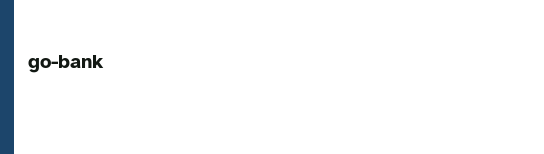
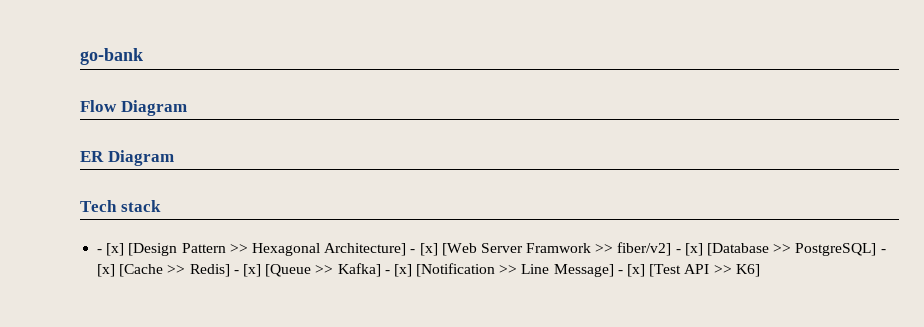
+ Flow Diagram
+ ER Diagram
+ Tech stack
+ - [x] [Design Pattern >> Hexagonal Architecture] - [x] [Web Server Framwork >> fiber/v2] - [x] [Database >> PostgreSQL] - [x] [Cache >> Redis] - [x] [Queue >> Kafka] - [x] [Notification >> Line Message] - [x] [Test API >> K6]

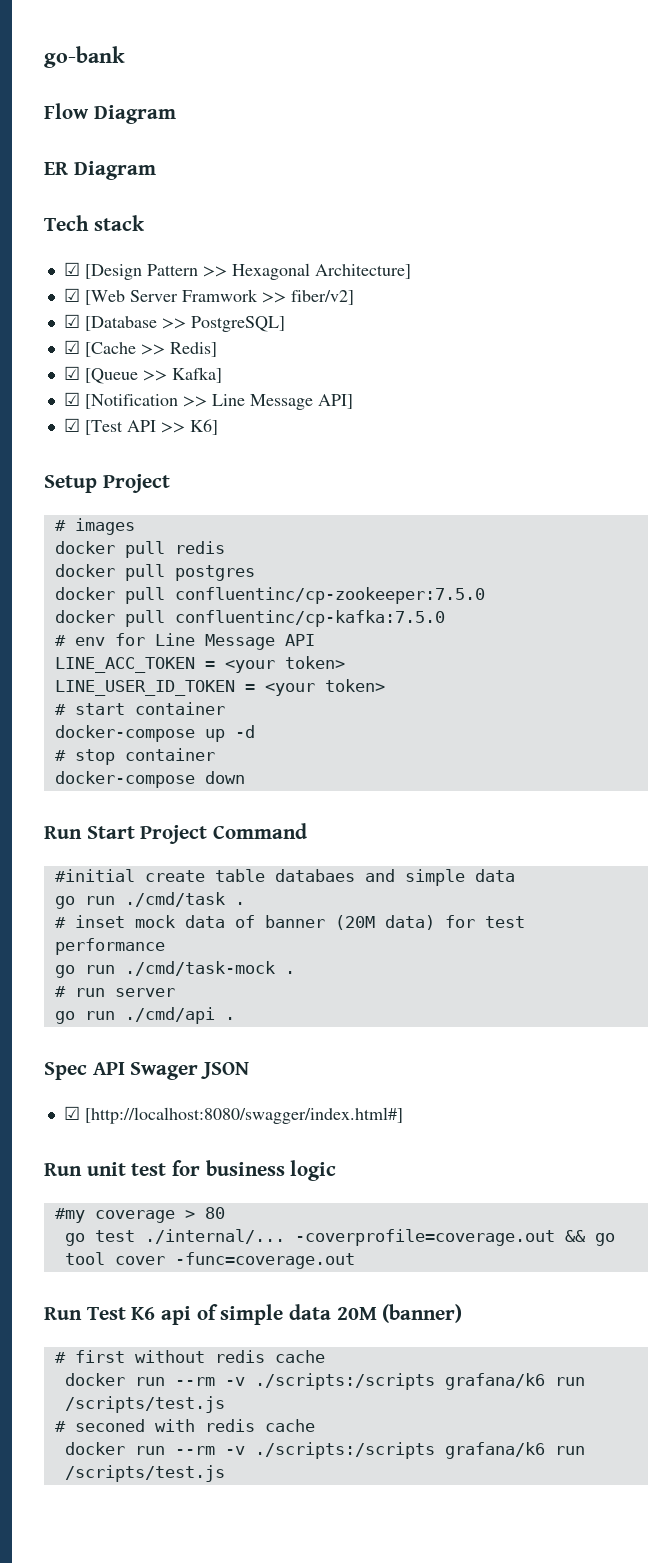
- - [x] [Design Pattern >> Hexagonal Architecture] - [x] [Web Server Framwork >> fiber/v2] - [x] [Database >> PostgreSQL] - [x] [Cache >> Redis] - [x] [Queue >> Kafka] - [x] [Notification >> Line Message] - [x] [Test API >> K6]
+ ☑ [Design Pattern >> Hexagonal Architecture]
+ ☑ [Web Server Framwork >> fiber/v2]
+ ☑ [Database >> PostgreSQL]
+ ☑ [Cache >> Redis]
+ ☑ [Queue >> Kafka]
+ ☑ [Notification >> Line Message API]
+ ☑ [Test API >> K6]
+ Setup Project
+ # images
+ docker pull redis
+ docker pull postgres
+ docker pull confluentinc/cp-zookeeper:7.5.0
+ docker pull confluentinc/cp-kafka:7.5.0
+ # env for Line Message API
+ LINE_ACC_TOKEN = <your token>
+ LINE_USER_ID_TOKEN = <your token>
+ # start container
+ docker-compose up -d
+ # stop container
+ docker-compose down
+ Run Start Project Command
+ #initial create table databaes and simple data
+ go run ./cmd/task .
+ # inset mock data of banner (20M data) for test performance
+ go run ./cmd/task-mock .
+ # run server
+ go run ./cmd/api .
+ Spec API Swager JSON
+ ☑ [http://localhost:8080/swagger/index.html#]
+ Run unit test for business logic
+ #my coverage > 80
+ go test ./internal/... -coverprofile=coverage.out && go tool cover -func=coverage.out
+ Run Test K6 api of simple data 20M (banner)
+ # first without redis cache
+ docker run --rm -v ./scripts:/scripts grafana/k6 run /scripts/test.js
+ # seconed with redis cache
+ docker run --rm -v ./scripts:/scripts grafana/k6 run /scripts/test.js

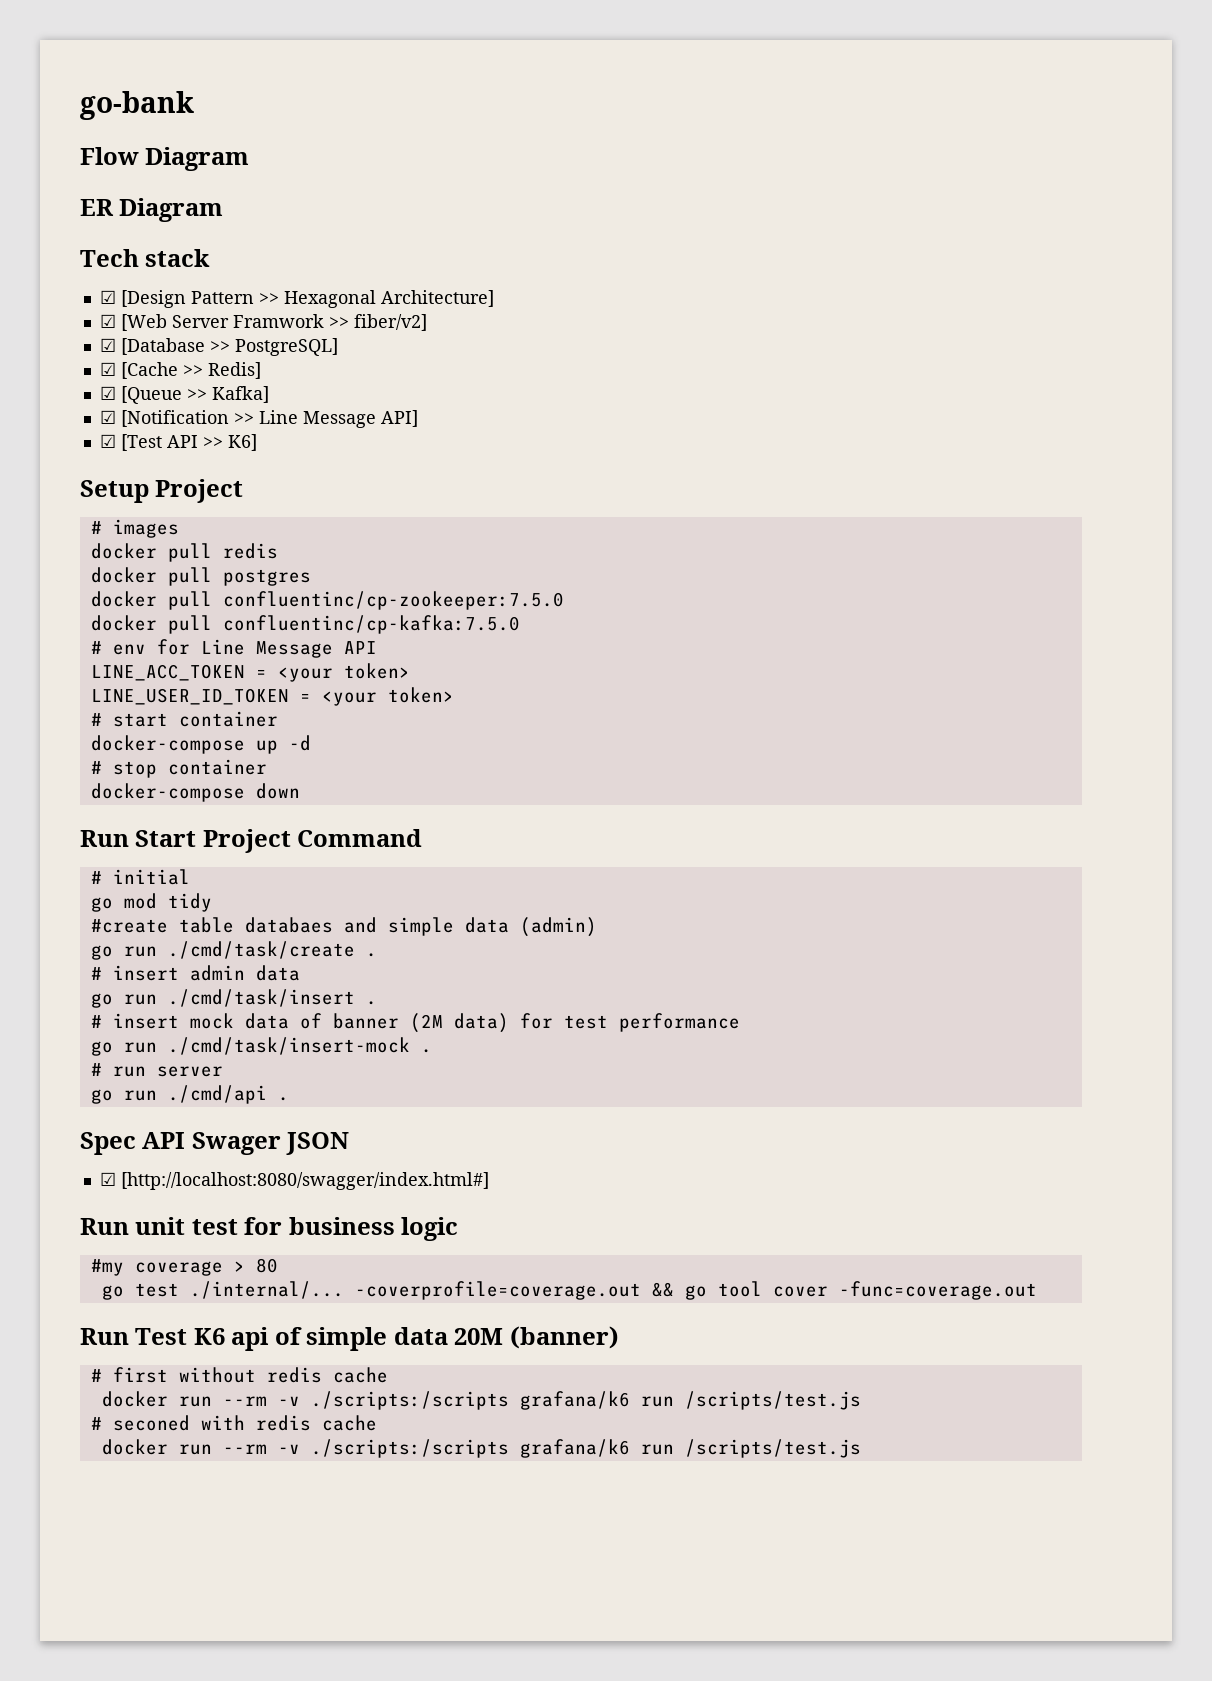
- #initial create table databaes and simple data
- go run ./cmd/task .
- # inset mock data of banner (20M data) for test performance
+ # initial
+ go mod tidy
+ #create table databaes and simple data (admin)
+ go run ./cmd/task/create .
+ # insert admin data
+ go run ./cmd/task/insert .
+ # insert mock data of banner (2M data) for test performance
- go run ./cmd/task-mock .
+ go run ./cmd/task/insert-mock .

